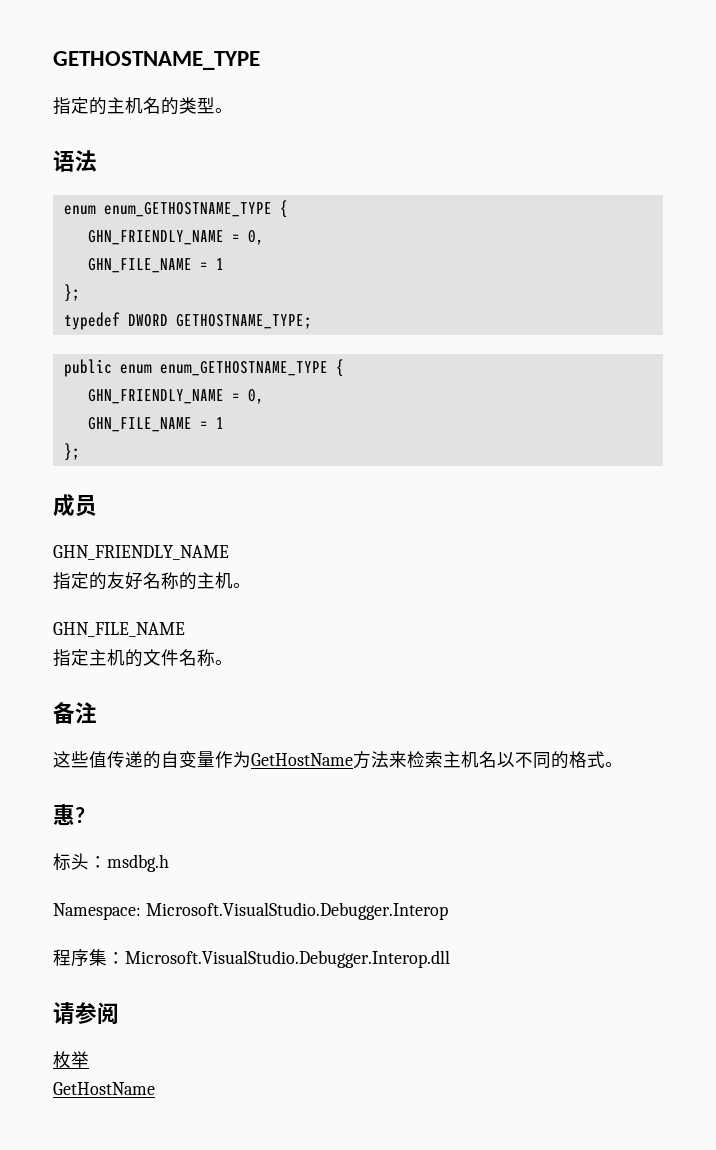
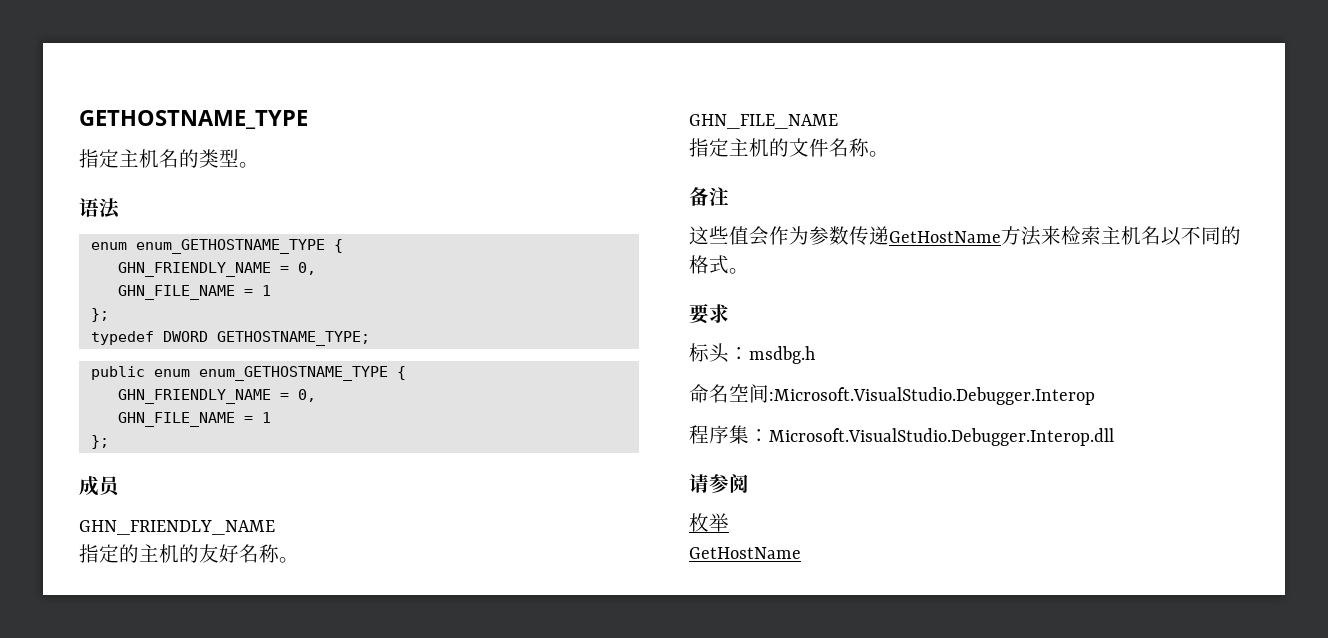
- 指定的主机名的类型。
+ 指定主机名的类型。
- 指定的友好名称的主机。
+ 指定的主机的友好名称。
- 这些值传递的自变量作为GetHostName方法来检索主机名以不同的格式。
+ 这些值会作为参数传递GetHostName方法来检索主机名以不同的格式。
- 惠?
+ 要求
- Namespace: Microsoft.VisualStudio.Debugger.Interop
+ 命名空间:Microsoft.VisualStudio.Debugger.Interop

